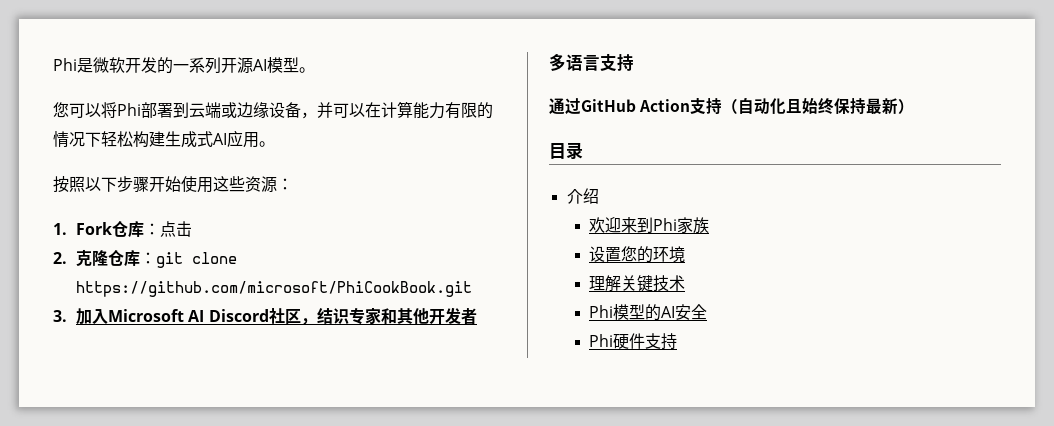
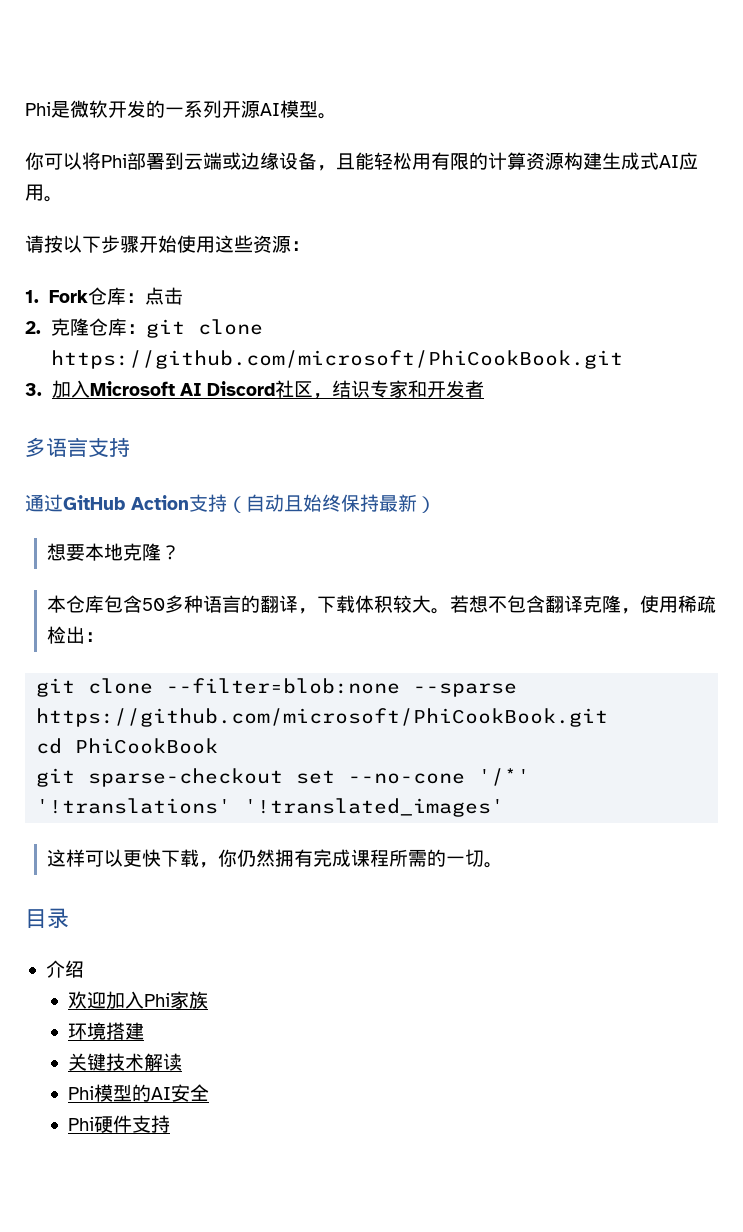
- 您可以将Phi部署到云端或边缘设备，并可以在计算能力有限的情况下轻松构建生成式AI应用。
+ 你可以将Phi部署到云端或边缘设备，且能轻松用有限的计算资源构建生成式AI应用。
- 按照以下步骤开始使用这些资源：
+ 请按以下步骤开始使用这些资源：
- 3.加入Microsoft AI Discord社区，结识专家和其他开发者
+ 3.加入Microsoft AI Discord社区，结识专家和开发者
- 通过GitHub Action支持（自动化且始终保持最新）
+ 通过GitHub Action支持（自动且始终保持最新）
+ 想要本地克隆？
+ 本仓库包含50多种语言的翻译，下载体积较大。若想不包含翻译克隆，使用稀疏检出：
+ git clone --filter=blob:none --sparse https://github.com/microsoft/PhiCookBook.git
+ cd PhiCookBook
+ git sparse-checkout set --no-cone '/*' '!translations' '!translated_images'
+ 这样可以更快下载，你仍然拥有完成课程所需的一切。
- 欢迎来到Phi家族
+ 欢迎加入Phi家族
- 设置您的环境
- 理解关键技术
+ 环境搭建
+ 关键技术解读

